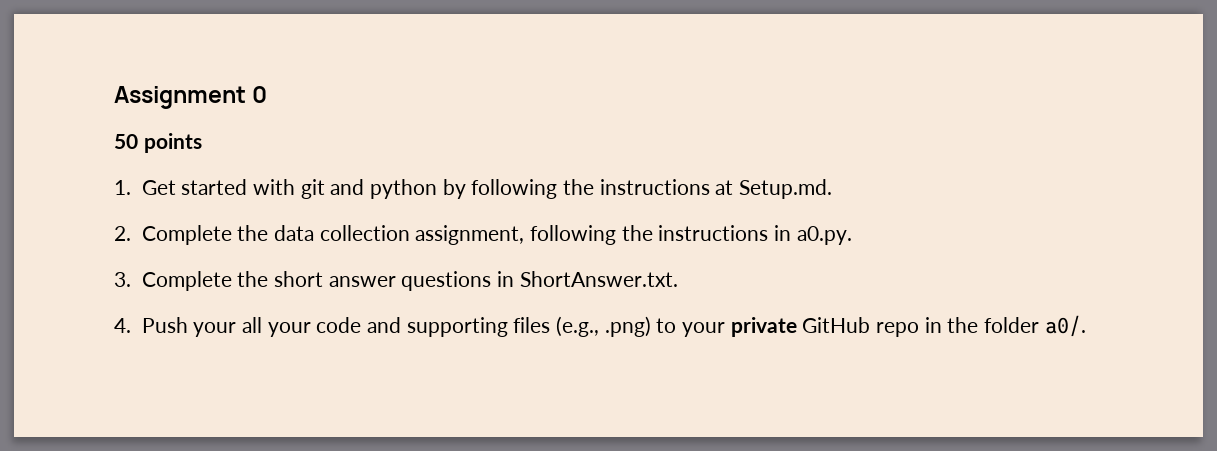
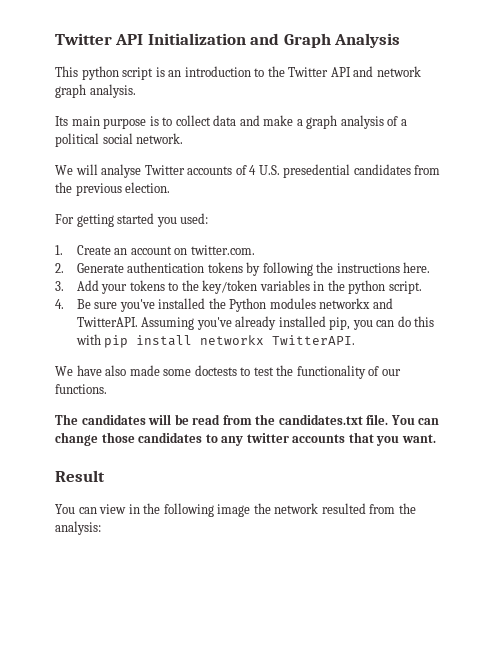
- Assignment 0
- 50 points
- 1. Get started with git and python by following the instructions at Setup.md.
- 2. Complete the data collection assignment, following the instructions in a0.py.
- 3. Complete the short answer questions in ShortAnswer.txt.
- 4. Push your all your code and supporting files (e.g., .png) to your private GitHub repo in the folder a0/.
+ Twitter API Initialization and Graph Analysis
+ This python script is an introduction to the Twitter API and network graph analysis.
+ Its main purpose is to collect data and make a graph analysis of a political social network.
+ We will analyse Twitter accounts of 4 U.S. presedential candidates from the previous election.
+ For getting started you used:
+ 1. Create an account on twitter.com.
+ 2. Generate authentication tokens by following the instructions here.
+ 3. Add your tokens to the key/token variables in the python script.
+ 4. Be sure you've installed the Python modules networkx and TwitterAPI. Assuming you've already installed pip, you can do this with pip install networkx TwitterAPI.
+ We have also made some doctests to test the functionality of our functions.
+ The candidates will be read from the candidates.txt file. You can change those candidates to any twitter accounts that you want.
+ Result
+ You can view in the following image the network resulted from the analysis:

